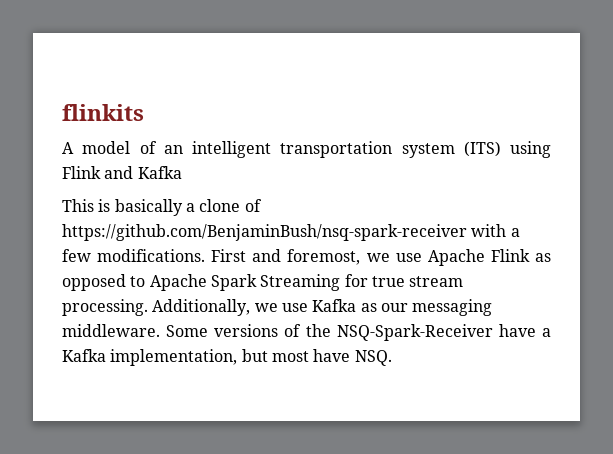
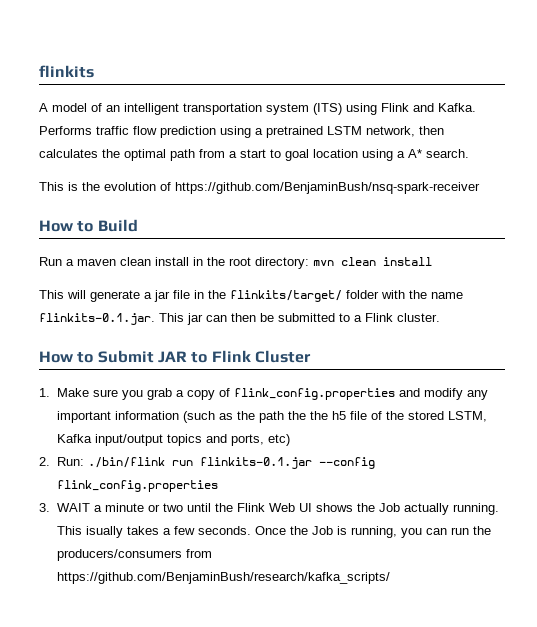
- A model of an intelligent transportation system (ITS) using Flink and Kafka
+ A model of an intelligent transportation system (ITS) using Flink and Kafka. Performs traffic flow prediction using a pretrained LSTM network, then calculates the optimal path from a start to goal location using a A* search.
- This is basically a clone of https://github.com/BenjaminBush/nsq-spark-receiver with a few modifications. First and foremost, we use Apache Flink as opposed to Apache Spark Streaming for true stream processing. Additionally, we use Kafka as our messaging middleware. Some versions of the NSQ-Spark-Receiver have a Kafka implementation, but most have NSQ.
+ This is the evolution of https://github.com/BenjaminBush/nsq-spark-receiver
+ How to Build
+ Run a maven clean install in the root directory: mvn clean install
+ This will generate a jar file in the flinkits/target/ folder with the name flinkits-0.1.jar. This jar can then be submitted to a Flink cluster.
+ How to Submit JAR to Flink Cluster
+ 1. Make sure you grab a copy of flink_config.properties and modify any important information (such as the path the the h5 file of the stored LSTM, Kafka input/output topics and ports, etc)
+ 2. Run: ./bin/flink run flinkits-0.1.jar --config flink_config.properties
+ 3. WAIT a minute or two until the Flink Web UI shows the Job actually running. This isually takes a few seconds. Once the Job is running, you can run the producers/consumers from https://github.com/BenjaminBush/research/kafka_scripts/

